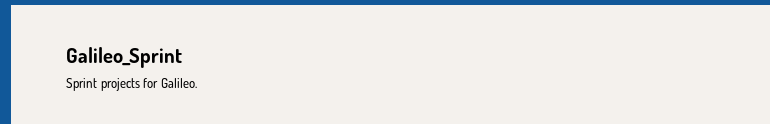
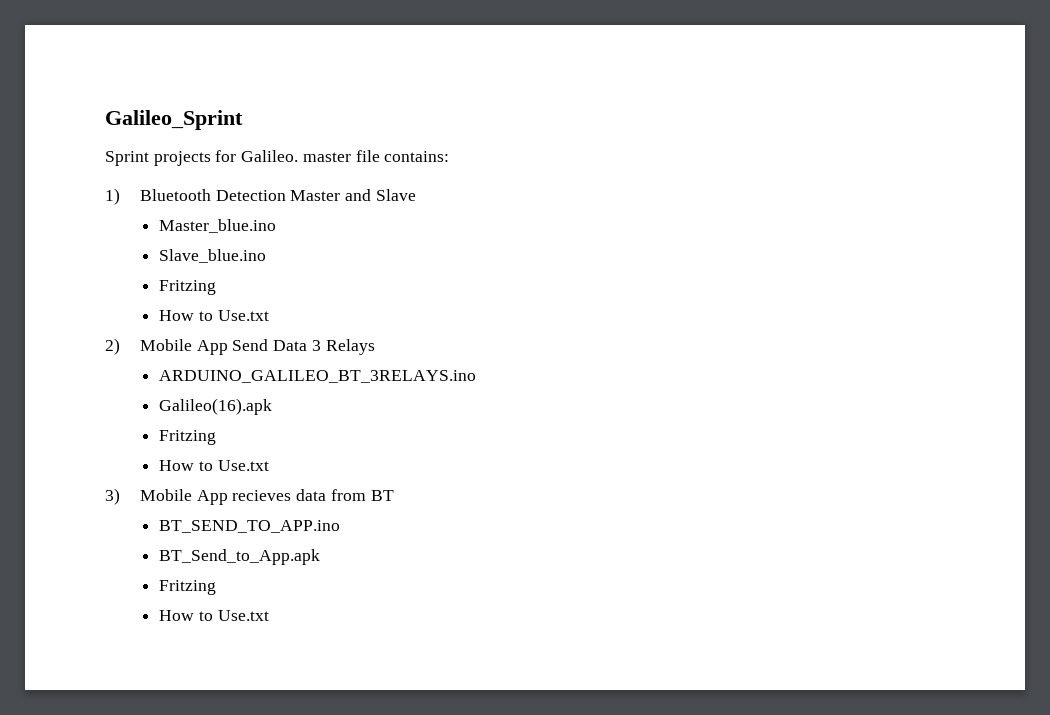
- Sprint projects for Galileo.
+ Sprint projects for Galileo. master file contains:
+ 1) Bluetooth Detection Master and Slave
+ Master_blue.ino
+ Slave_blue.ino
+ Fritzing
+ How to Use.txt
+ 2) Mobile App Send Data 3 Relays
+ ARDUINO_GALILEO_BT_3RELAYS.ino
+ Galileo(16).apk
+ Fritzing
+ How to Use.txt
+ 3) Mobile App recieves data from BT
+ BT_SEND_TO_APP.ino
+ BT_Send_to_App.apk
+ Fritzing
+ How to Use.txt

